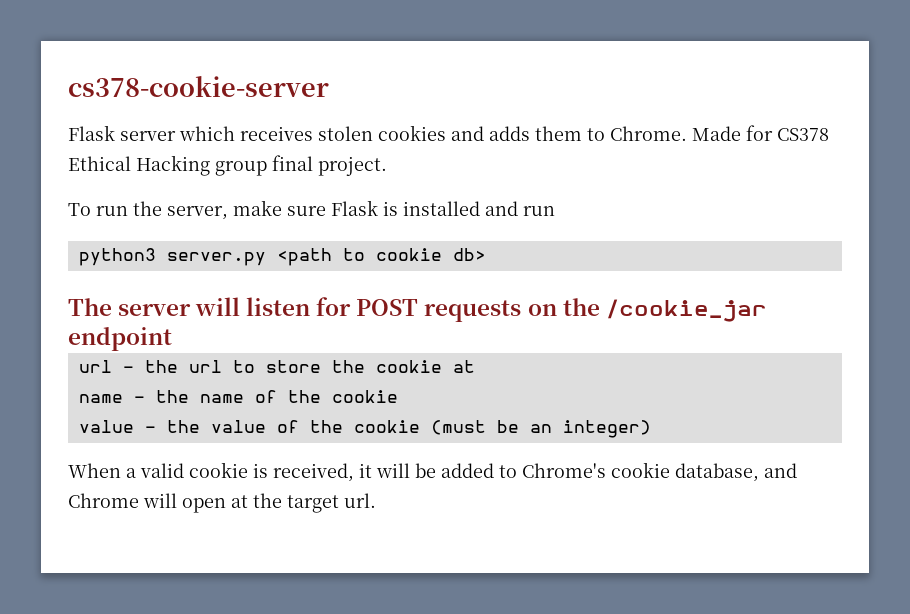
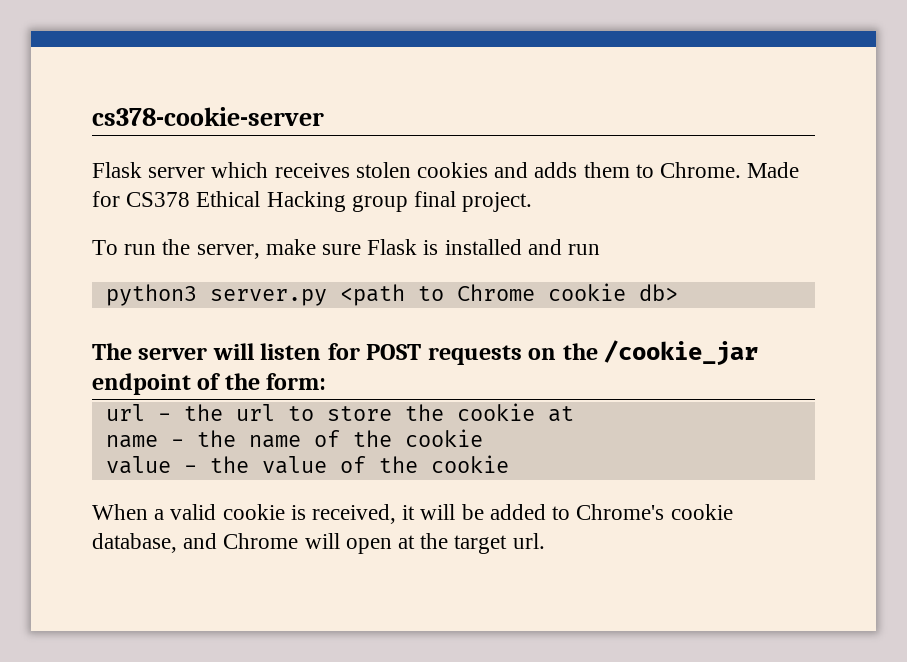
- python3 server.py <path to cookie db>
+ python3 server.py <path to Chrome cookie db>
- The server will listen for POST requests on the /cookie_jar endpoint
+ The server will listen for POST requests on the /cookie_jar endpoint of the form:
- value - the value of the cookie (must be an integer)
+ value - the value of the cookie

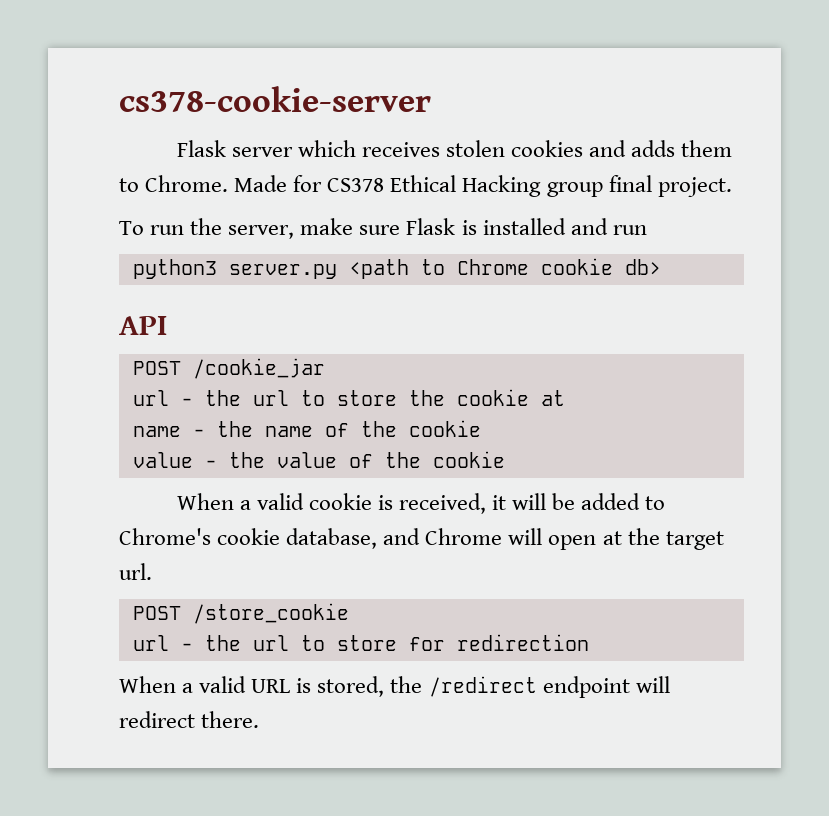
- The server will listen for POST requests on the /cookie_jar endpoint of the form:
+ API
+ POST /cookie_jar
+ POST /store_cookie
+ url - the url to store for redirection
+ When a valid URL is stored, the /redirect endpoint will redirect there.

